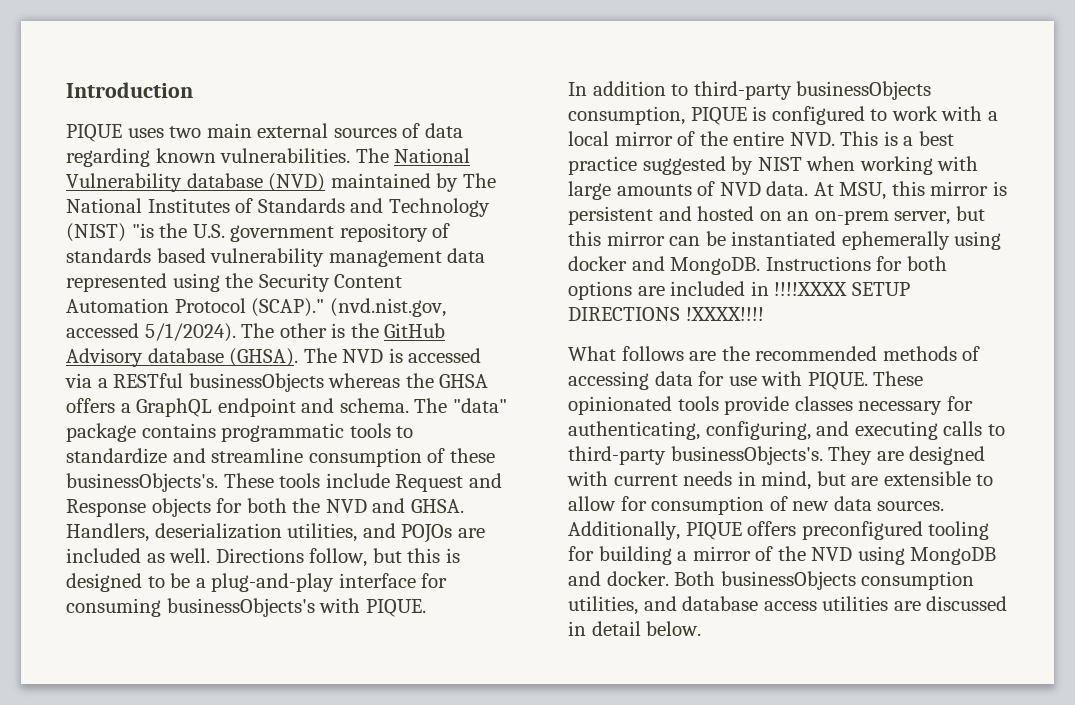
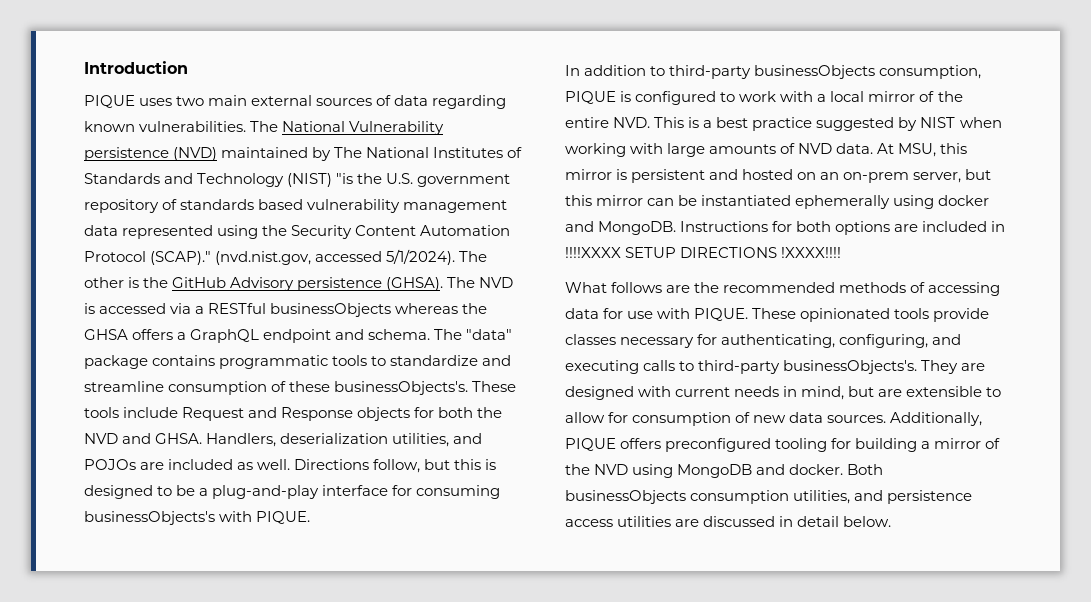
- The National Vulnerability database (NVD) maintained by The National Institutes of Standards and Technology (NIST) "is the U.S. government repository of standards based vulnerability management data represented using the Security Content Automation Protocol (SCAP)."
+ The National Vulnerability persistence (NVD) maintained by The National Institutes of Standards and Technology (NIST) "is the U.S. government repository of standards based vulnerability management data represented using the Security Content Automation Protocol (SCAP)."
- The other is the GitHub Advisory database (GHSA).
+ The other is the GitHub Advisory persistence (GHSA).
- Both businessObjects consumption utilities, and database access utilities are discussed in detail below.
+ Both businessObjects consumption utilities, and persistence access utilities are discussed in detail below.

